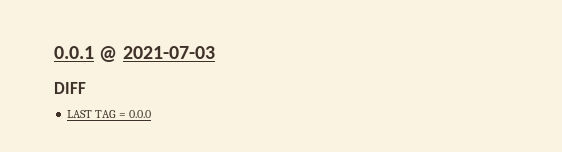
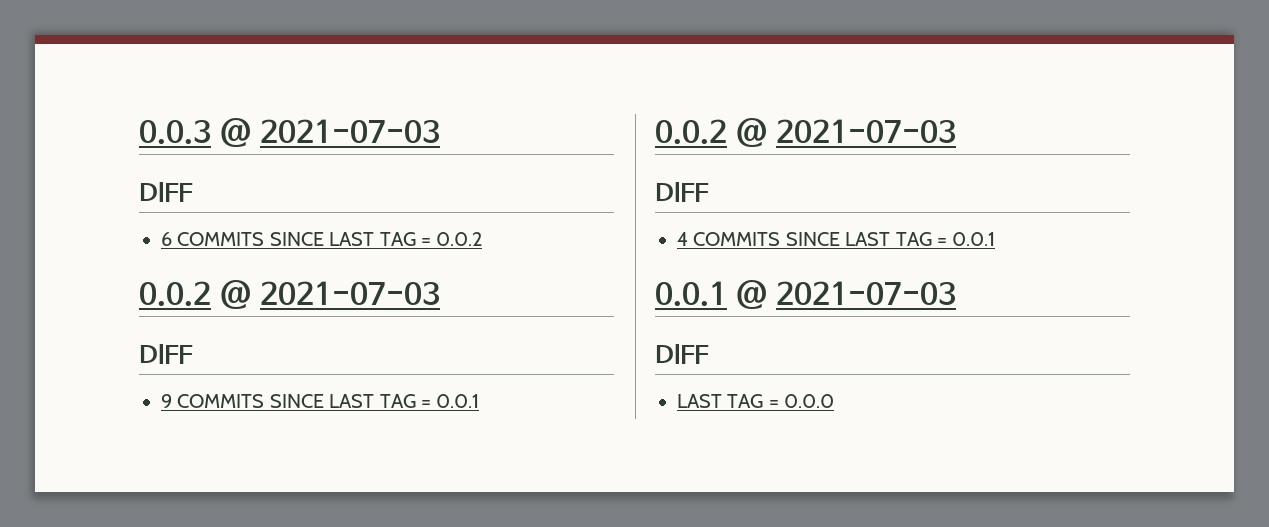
+ 0.0.3 @ 2021-07-03
+ DIFF
+ 6 COMMITS SINCE LAST TAG = 0.0.2
+ 0.0.2 @ 2021-07-03
+ DIFF
+ 9 COMMITS SINCE LAST TAG = 0.0.1
+ 0.0.2 @ 2021-07-03
+ DIFF
+ 4 COMMITS SINCE LAST TAG = 0.0.1

